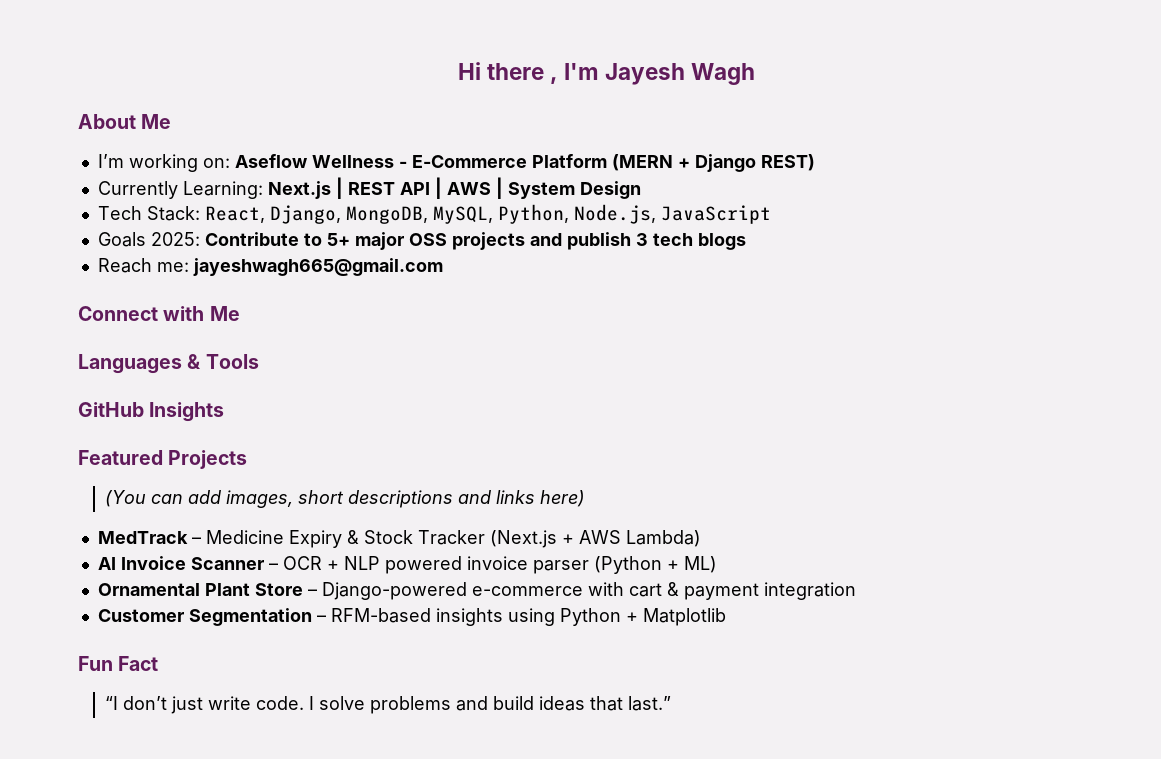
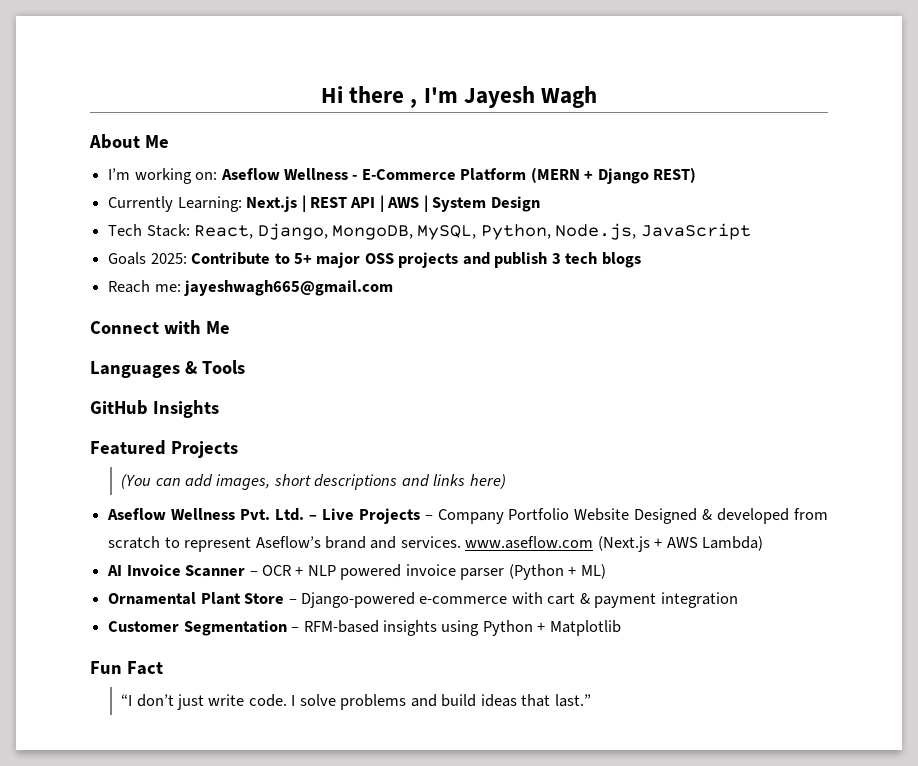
- MedTrack – Medicine Expiry & Stock Tracker (Next.js + AWS Lambda)
+ Aseflow Wellness Pvt. Ltd. – Live Projects – Company Portfolio Website Designed & developed from scratch to represent Aseflow’s brand and services. www.aseflow.com (Next.js + AWS Lambda)

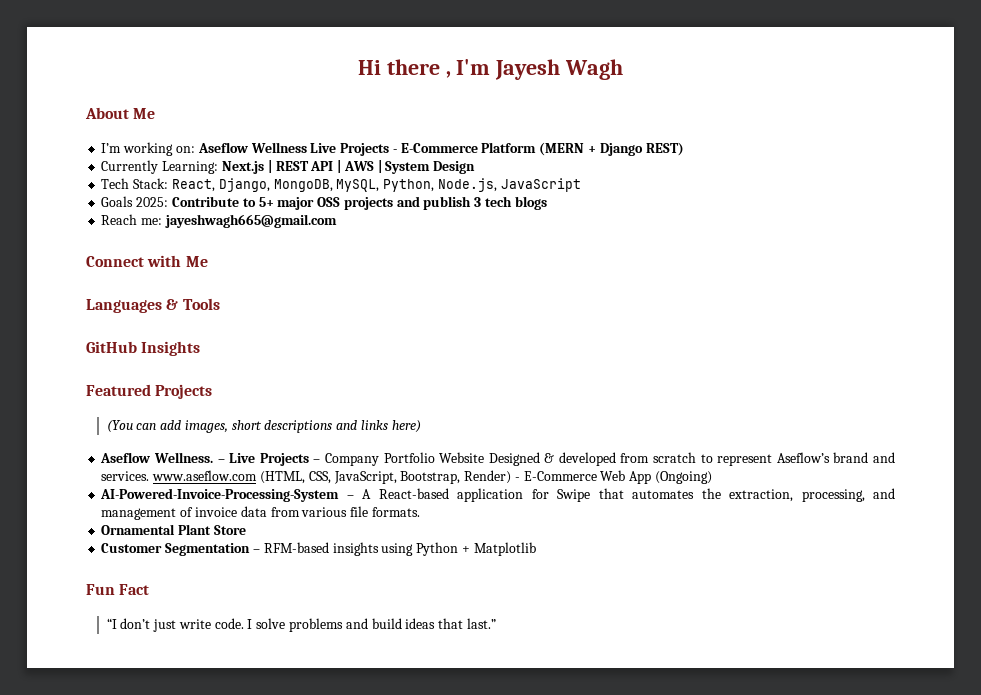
- I’m working on: Aseflow Wellness - E-Commerce Platform (MERN + Django REST)
+ I’m working on: Aseflow Wellness Live Projects - E-Commerce Platform (MERN + Django REST)
- Aseflow Wellness Pvt. Ltd. – Live Projects – Company Portfolio Website Designed & developed from scratch to represent Aseflow’s brand and services. www.aseflow.com (Next.js + AWS Lambda)
- AI Invoice Scanner – OCR + NLP powered invoice parser (Python + ML)
- Ornamental Plant Store – Django-powered e-commerce with cart & payment integration
+ Aseflow Wellness. – Live Projects – Company Portfolio Website Designed & developed from scratch to represent Aseflow’s brand and services. www.aseflow.com (HTML, CSS, JavaScript, Bootstrap, Render) - E-Commerce Web App (Ongoing)
+ AI-Powered-Invoice-Processing-System – A React-based application for Swipe that automates the extraction, processing, and management of invoice data from various file formats.
+ Ornamental Plant Store

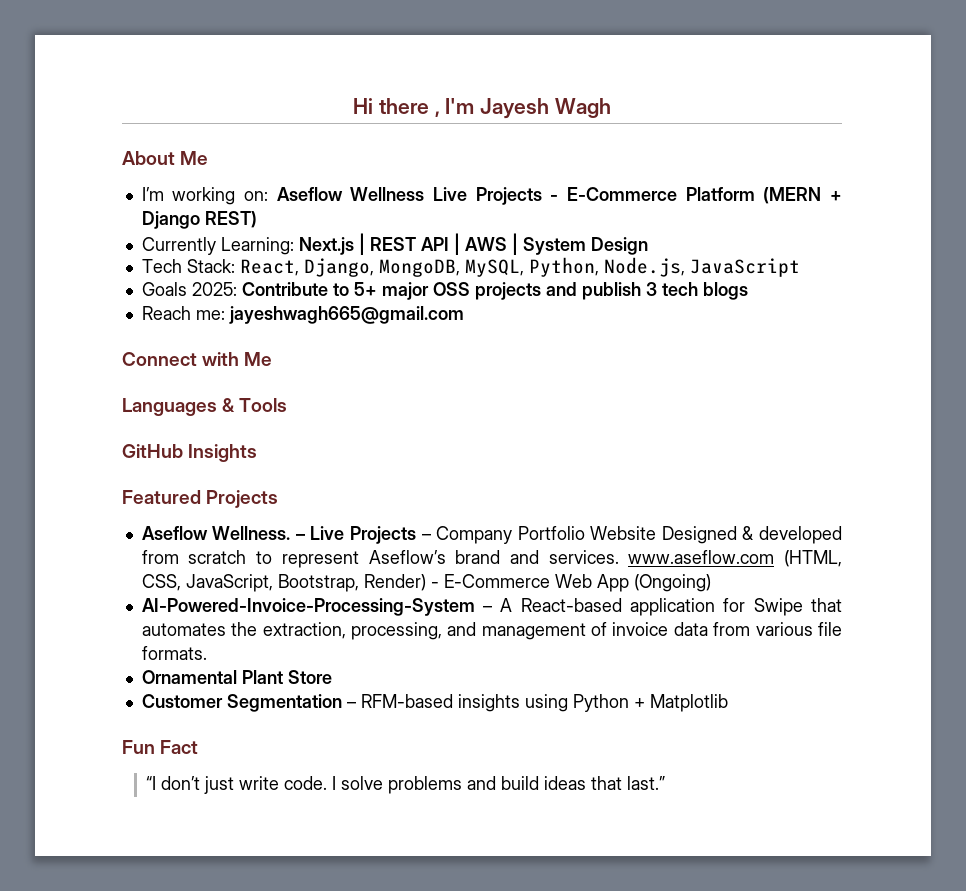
- (You can add images, short descriptions and links here)

